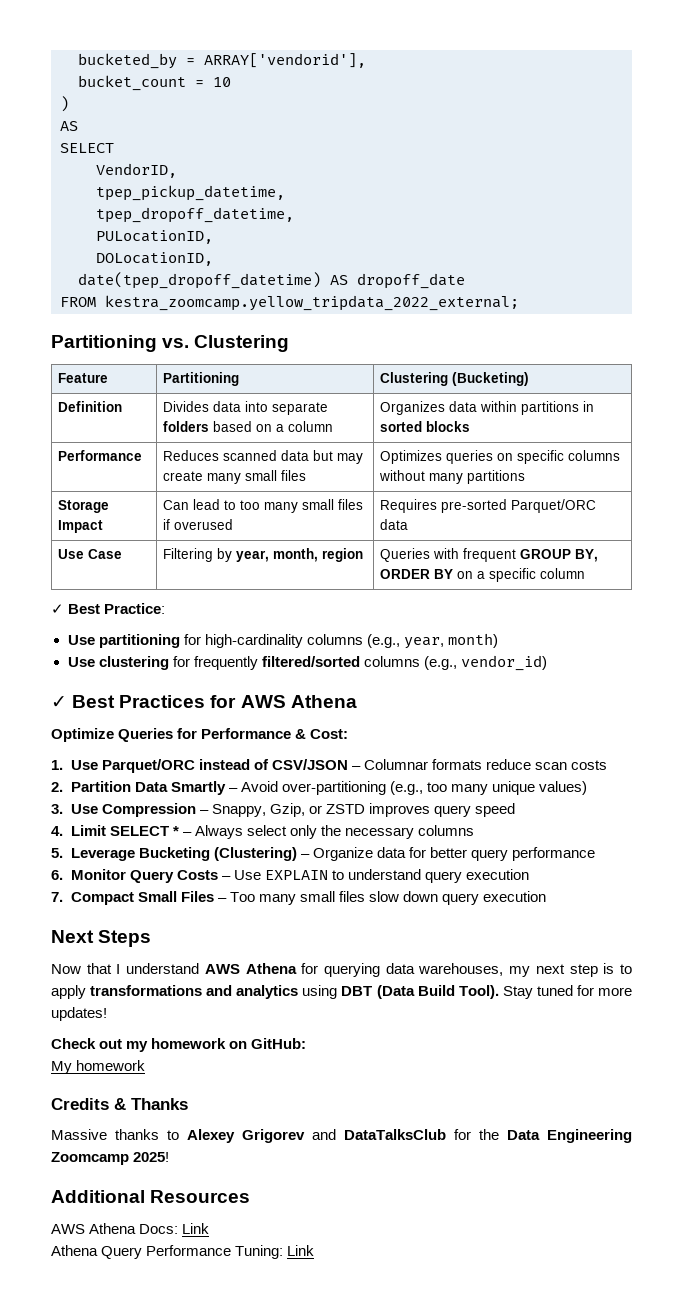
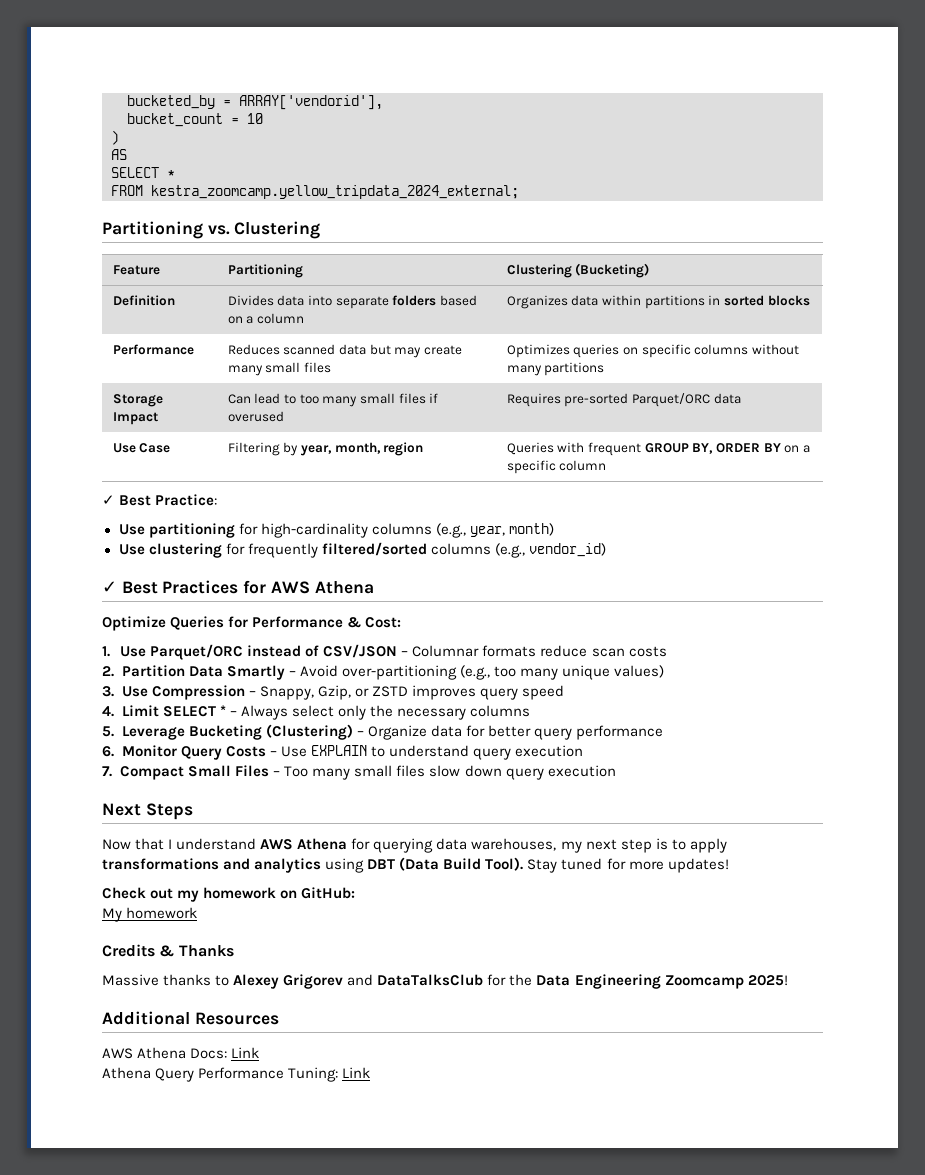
  )
  AS
- SELECT
- VendorID,
- tpep_pickup_datetime,
- tpep_dropoff_datetime,
- PULocationID,
- DOLocationID,
- date(tpep_dropoff_datetime) AS dropoff_date
+ SELECT *
- FROM kestra_zoomcamp.yellow_tripdata_2022_external;
+ FROM kestra_zoomcamp.yellow_tripdata_2024_external;

